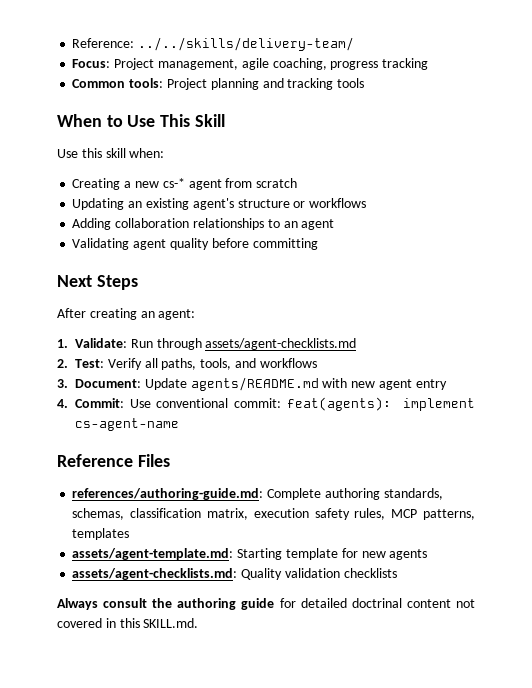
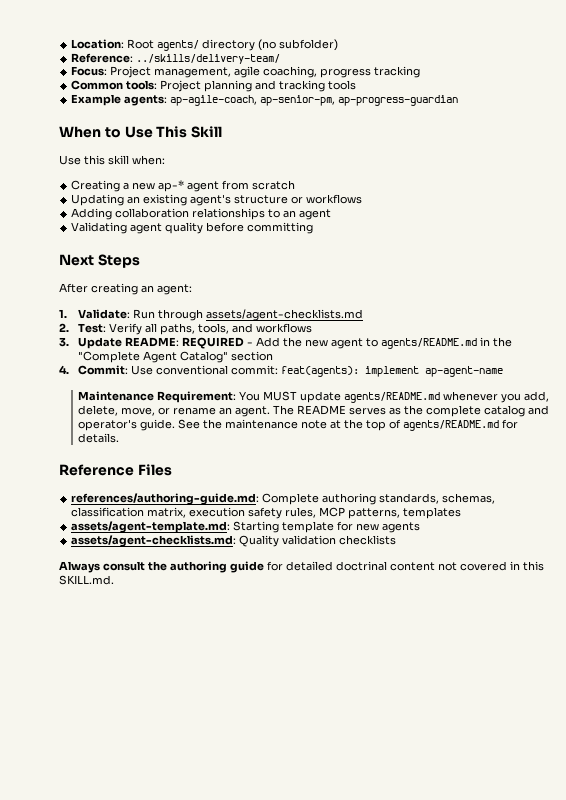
- Reference: ../../skills/delivery-team/
+ Location: Root agents/ directory (no subfolder)
+ Reference: ../skills/delivery-team/
+ Example agents: ap-agile-coach, ap-senior-pm, ap-progress-guardian
- Creating a new cs-* agent from scratch
+ Creating a new ap-* agent from scratch
- 3. Document: Update agents/README.md with new agent entry
+ 3. Update README: REQUIRED - Add the new agent to agents/README.md in the "Complete Agent Catalog" section
- 4. Commit: Use conventional commit: feat(agents): implement cs-agent-name
+ 4. Commit: Use conventional commit: feat(agents): implement ap-agent-name
+ Maintenance Requirement: You MUST update agents/README.md whenever you add, delete, move, or rename an agent. The README serves as the complete catalog and operator's guide. See the maintenance note at the top of agents/README.md for details.

